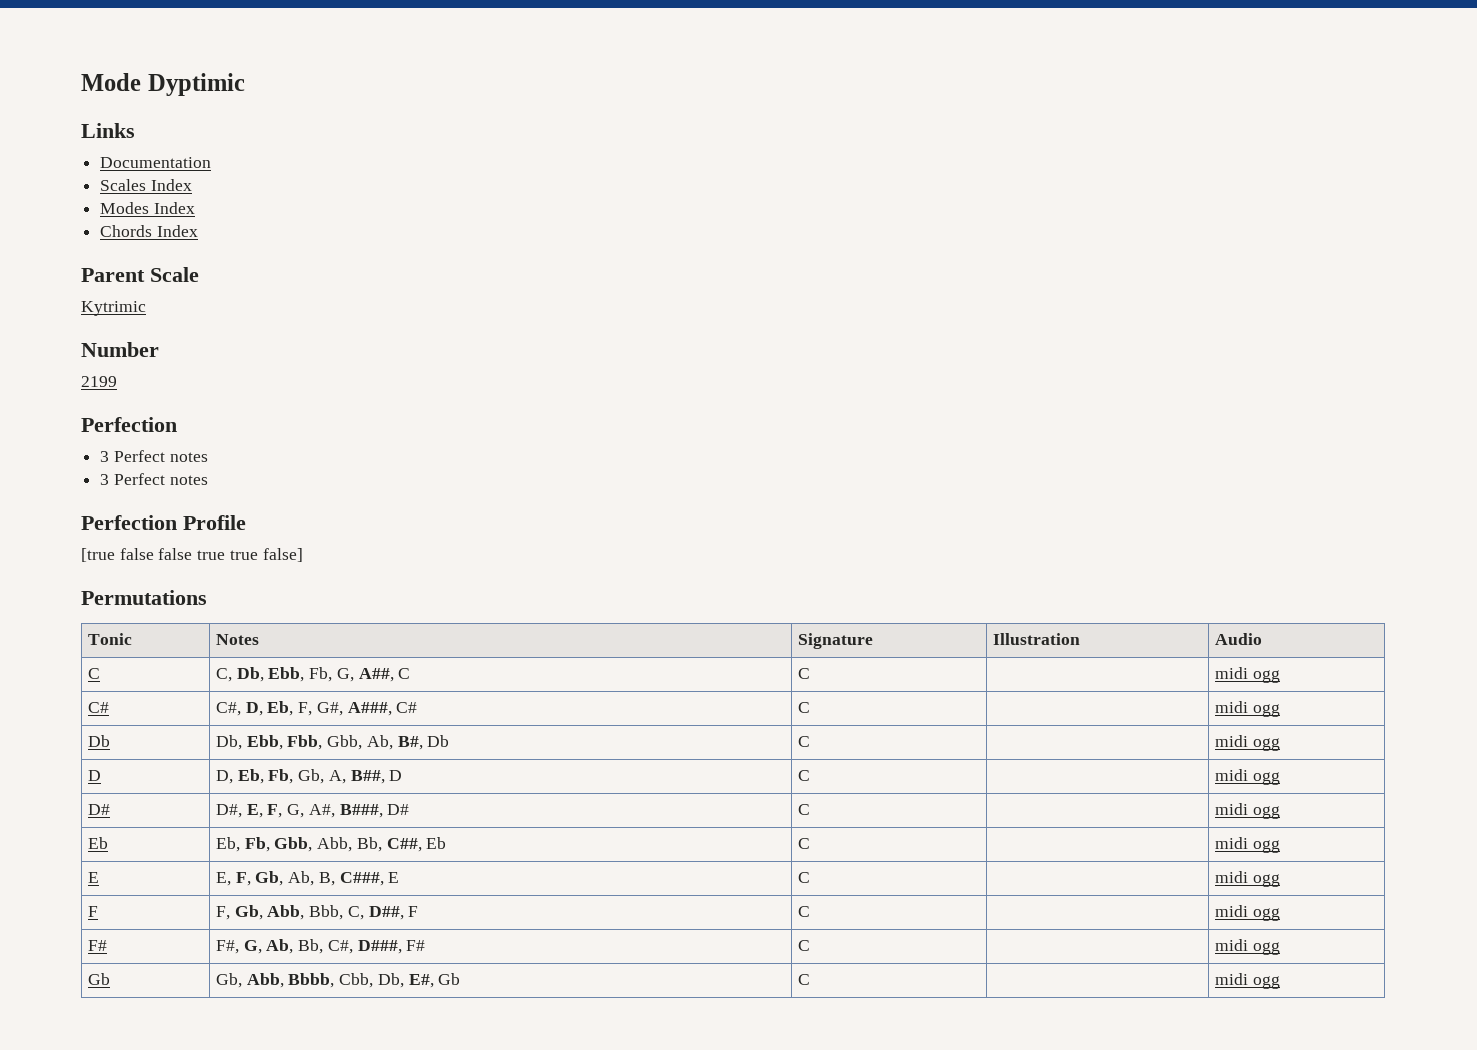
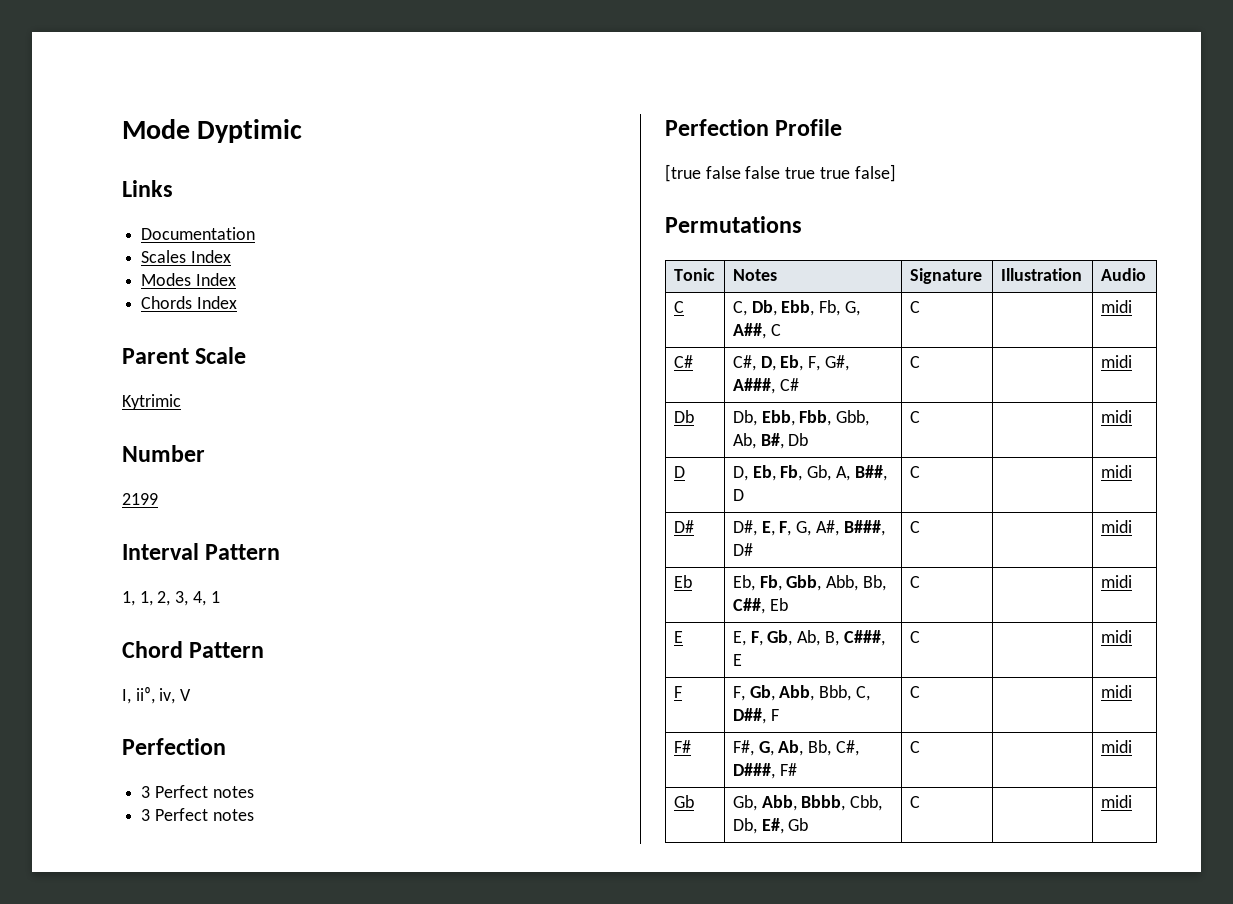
+ Interval Pattern
+ 1, 1, 2, 3, 4, 1
+ Chord Pattern
+ I, ii⁰, iv, V
- C | C, Db, Ebb, Fb, G, A##, C | C | | midi ogg
+ C | C, Db, Ebb, Fb, G, A##, C | C | | midi
- C# | C#, D, Eb, F, G#, A###, C# | C | | midi ogg
+ C# | C#, D, Eb, F, G#, A###, C# | C | | midi
- Db | Db, Ebb, Fbb, Gbb, Ab, B#, Db | C | | midi ogg
+ Db | Db, Ebb, Fbb, Gbb, Ab, B#, Db | C | | midi
- D | D, Eb, Fb, Gb, A, B##, D | C | | midi ogg
+ D | D, Eb, Fb, Gb, A, B##, D | C | | midi
- D# | D#, E, F, G, A#, B###, D# | C | | midi ogg
+ D# | D#, E, F, G, A#, B###, D# | C | | midi
- Eb | Eb, Fb, Gbb, Abb, Bb, C##, Eb | C | | midi ogg
+ Eb | Eb, Fb, Gbb, Abb, Bb, C##, Eb | C | | midi
- E | E, F, Gb, Ab, B, C###, E | C | | midi ogg
+ E | E, F, Gb, Ab, B, C###, E | C | | midi
- F | F, Gb, Abb, Bbb, C, D##, F | C | | midi ogg
+ F | F, Gb, Abb, Bbb, C, D##, F | C | | midi
- F# | F#, G, Ab, Bb, C#, D###, F# | C | | midi ogg
+ F# | F#, G, Ab, Bb, C#, D###, F# | C | | midi
- Gb | Gb, Abb, Bbbb, Cbb, Db, E#, Gb | C | | midi ogg
+ Gb | Gb, Abb, Bbbb, Cbb, Db, E#, Gb | C | | midi

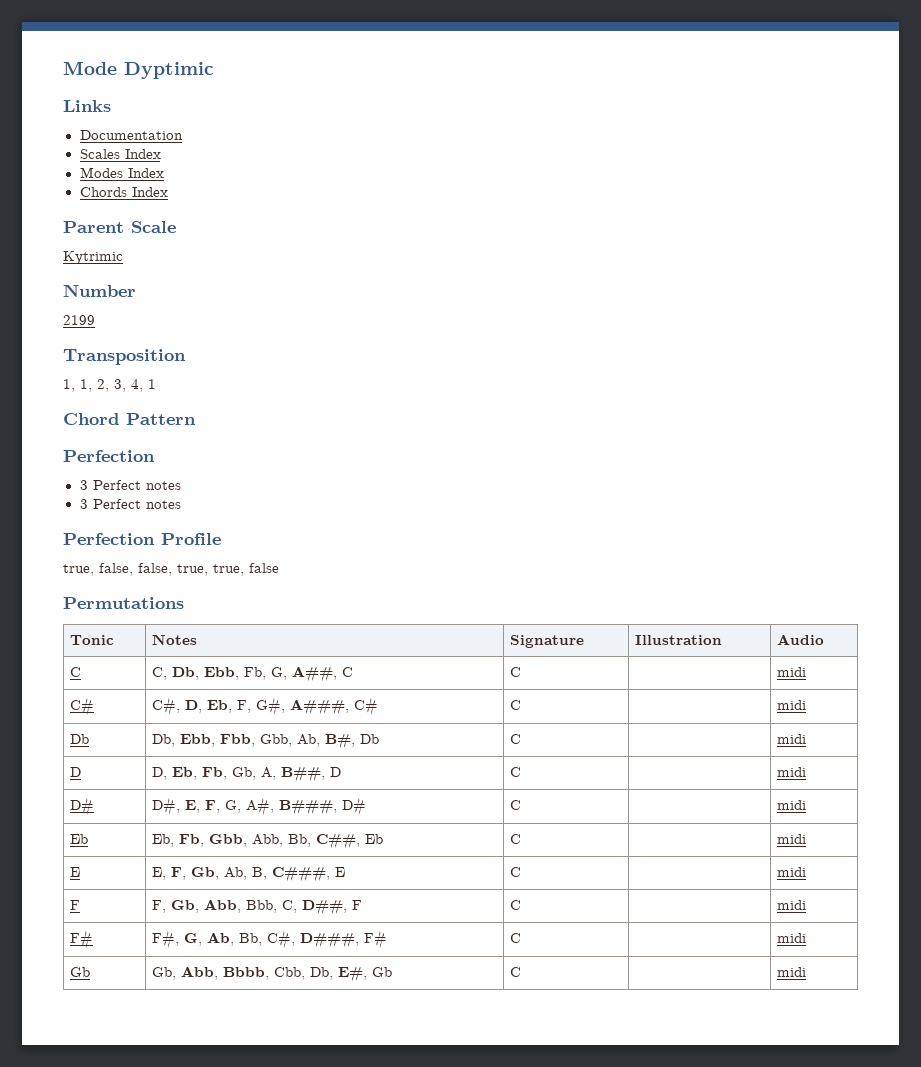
- Interval Pattern
+ Transposition
- I, ii⁰, iv, V
- [true false false true true false]
+ true, false, false, true, true, false

